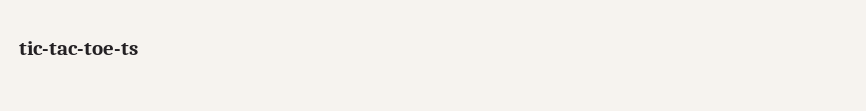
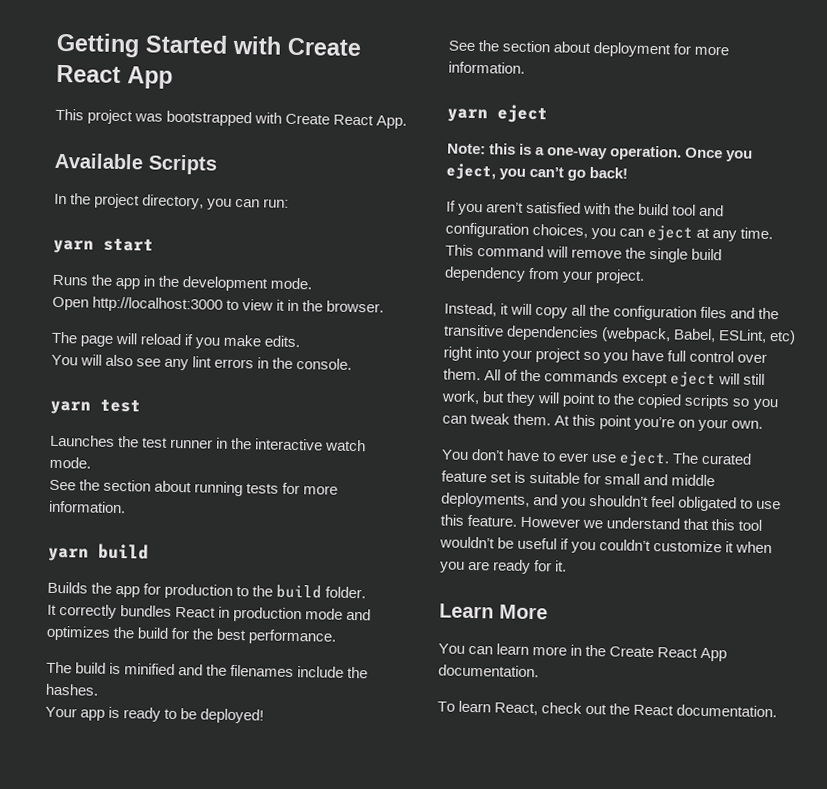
- tic-tac-toe-ts
+ Getting Started with Create React App
+ This project was bootstrapped with Create React App.
+ Available Scripts
+ In the project directory, you can run:
+ yarn start
+ Runs the app in the development mode.
+ Open http://localhost:3000 to view it in the browser.
+ The page will reload if you make edits.
+ You will also see any lint errors in the console.
+ yarn test
+ Launches the test runner in the interactive watch mode.
+ See the section about running tests for more information.
+ yarn build
+ Builds the app for production to the build folder.
+ It correctly bundles React in production mode and optimizes the build for the best performance.
+ The build is minified and the filenames include the hashes.
+ Your app is ready to be deployed!
+ See the section about deployment for more information.
+ yarn eject
+ Note: this is a one-way operation. Once you eject, you can’t go back!
+ If you aren’t satisfied with the build tool and configuration choices, you can eject at any time. This command will remove the single build dependency from your project.
+ Instead, it will copy all the configuration files and the transitive dependencies (webpack, Babel, ESLint, etc) right into your project so you have full control over them. All of the commands except eject will still work, but they will point to the copied scripts so you can tweak them. At this point you’re on your own.
+ You don’t have to ever use eject. The curated feature set is suitable for small and middle deployments, and you shouldn’t feel obligated to use this feature. However we understand that this tool wouldn’t be useful if you couldn’t customize it when you are ready for it.
+ Learn More
+ You can learn more in the Create React App documentation.
+ To learn React, check out the React documentation.

